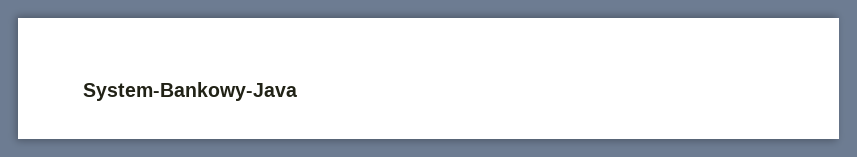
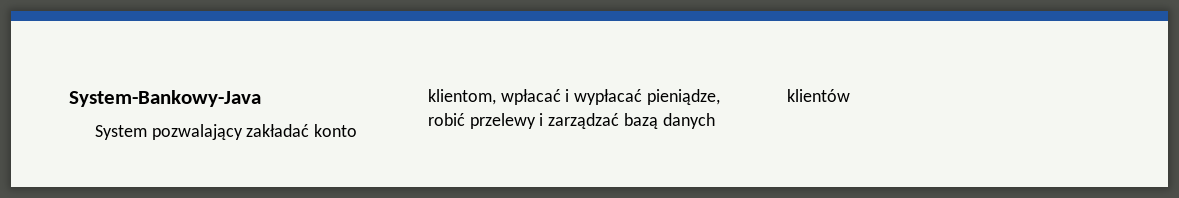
+ System pozwalający zakładać konto klientom, wpłacać i wypłacać pieniądze, robić przelewy i zarządzać bazą danych klientów

